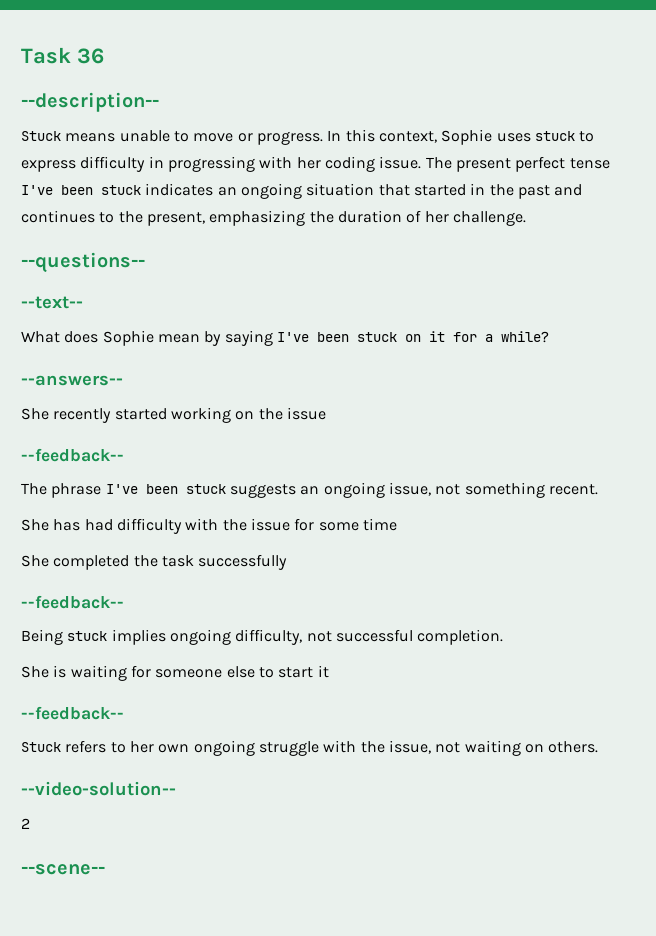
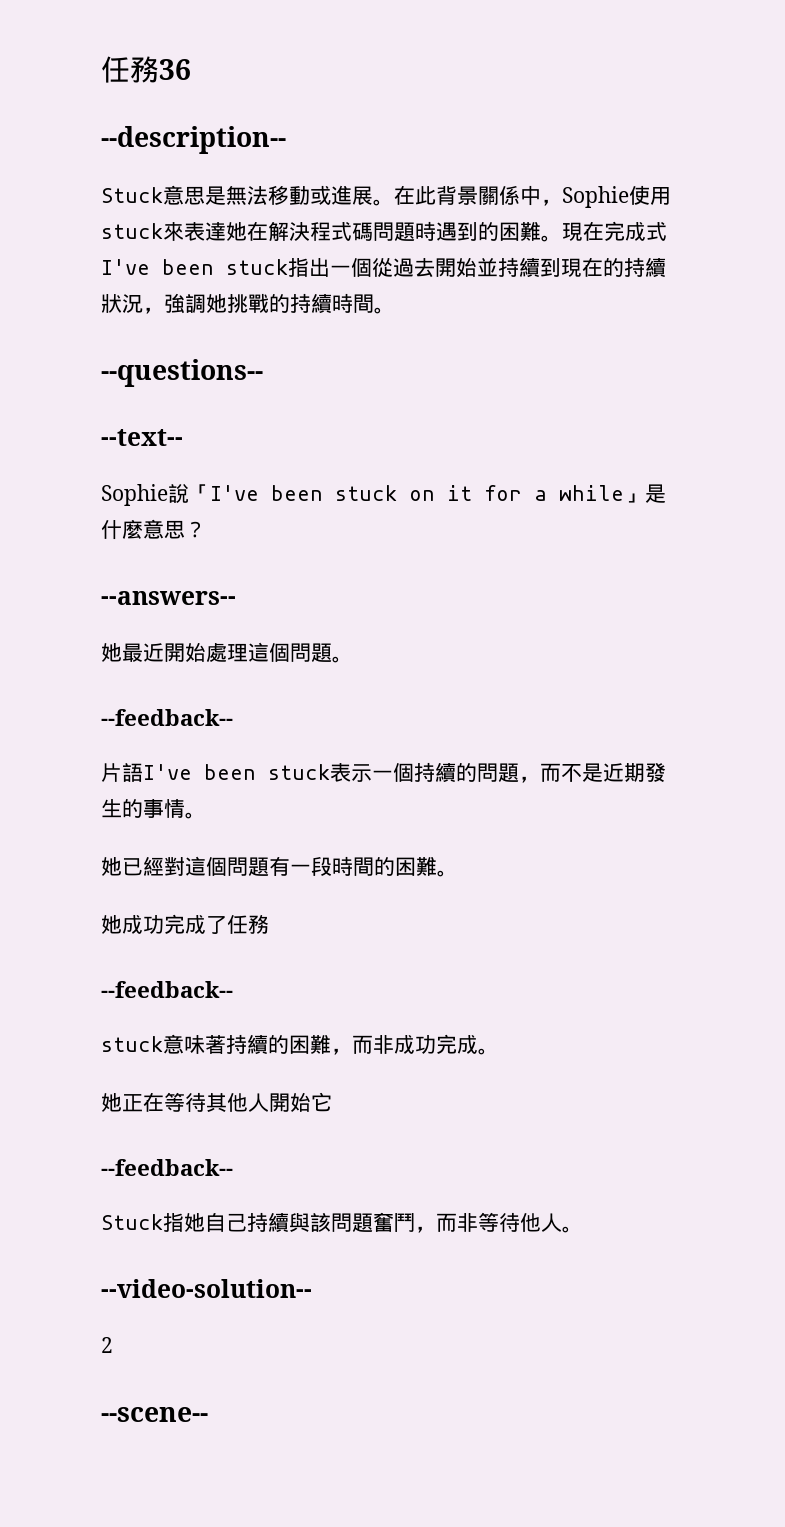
- Task 36
+ 任務36
- Stuck means unable to move or progress. In this context, Sophie uses stuck to express difficulty in progressing with her coding issue. The present perfect tense I've been stuck indicates an ongoing situation that started in the past and continues to the present, emphasizing the duration of her challenge.
+ Stuck意思是無法移動或進展。在此背景關係中，Sophie使用stuck來表達她在解決程式碼問題時遇到的困難。現在完成式I've been stuck指出一個從過去開始並持續到現在的持續狀況，強調她挑戰的持續時間。
  --questions--
  --text--
- What does Sophie mean by saying I've been stuck on it for a while?
+ Sophie說「I've been stuck on it for a while」是什麼意思？
  --answers--
- She recently started working on the issue
+ 她最近開始處理這個問題。
  --feedback--
- The phrase I've been stuck suggests an ongoing issue, not something recent.
- She has had difficulty with the issue for some time
- She completed the task successfully
+ 片語I've been stuck表示一個持續的問題，而不是近期發生的事情。
+ 她已經對這個問題有一段時間的困難。
+ 她成功完成了任務
  --feedback--
- Being stuck implies ongoing difficulty, not successful completion.
- She is waiting for someone else to start it
+ stuck意味著持續的困難，而非成功完成。
+ 她正在等待其他人開始它
  --feedback--
- Stuck refers to her own ongoing struggle with the issue, not waiting on others.
+ Stuck指她自己持續與該問題奮鬥，而非等待他人。

